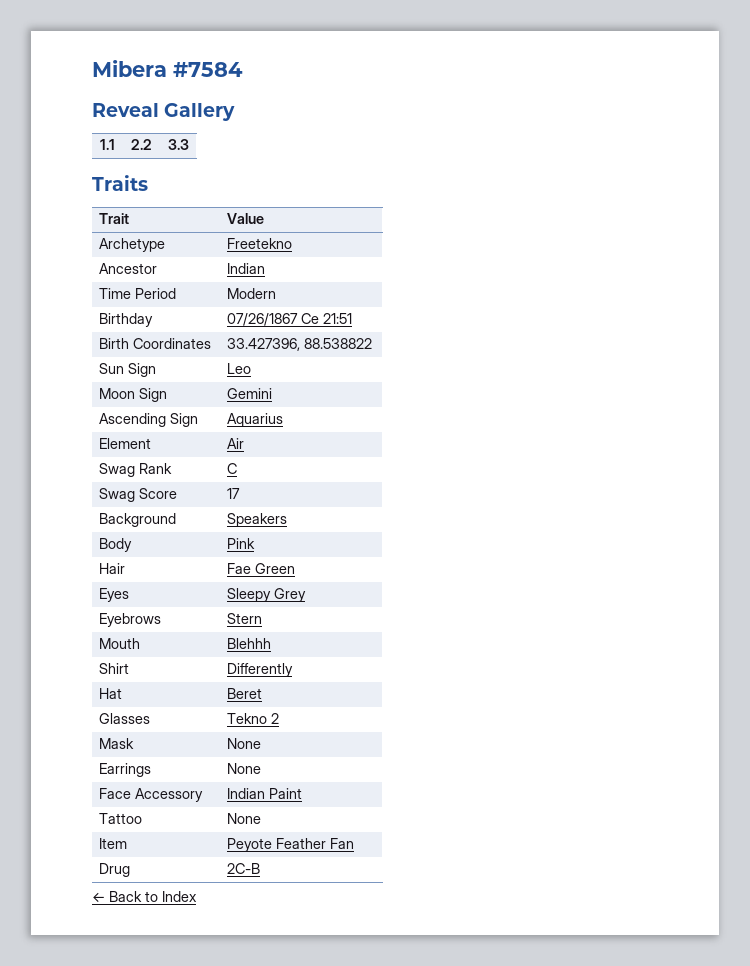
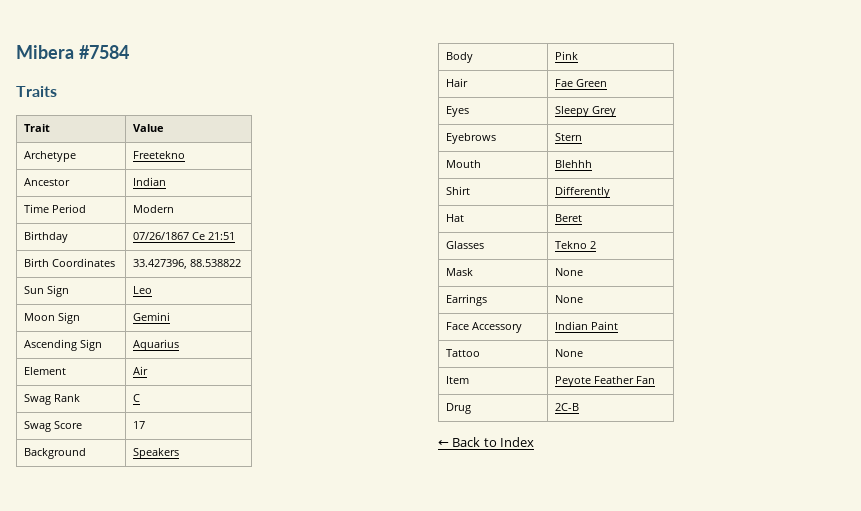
- Reveal Gallery
- 1.1 | 2.2 | 3.3

